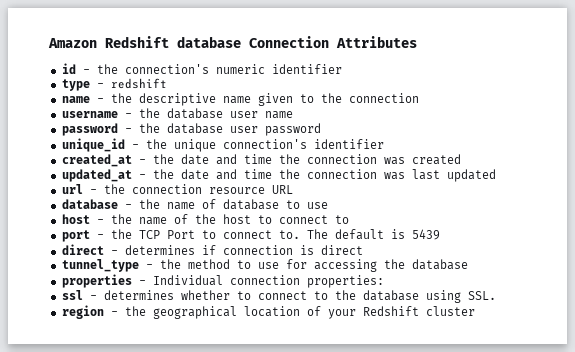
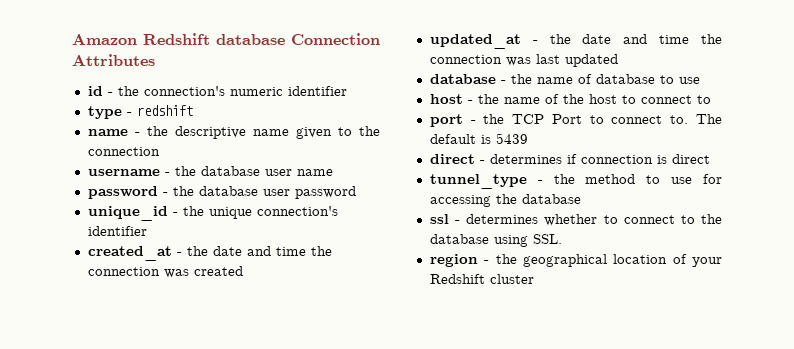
- url - the connection resource URL
- properties - Individual connection properties:

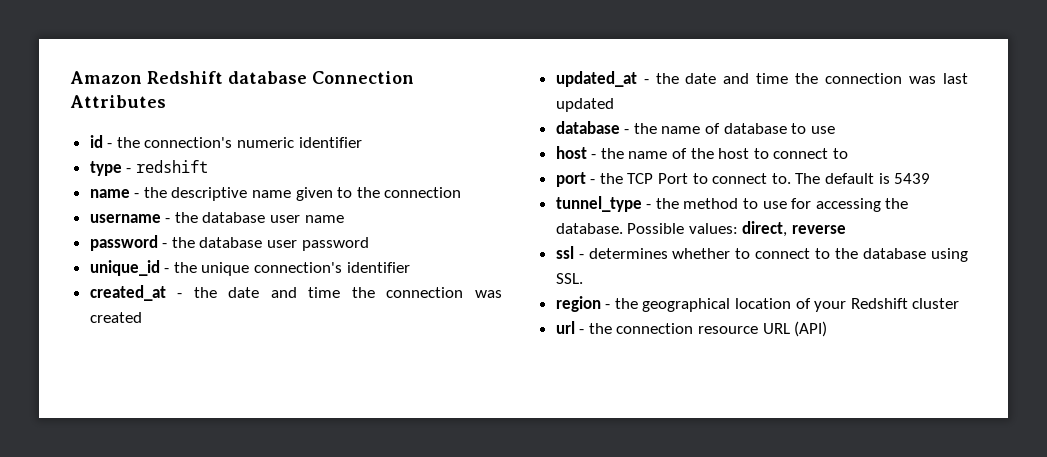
- direct - determines if connection is direct
- tunnel_type - the method to use for accessing the database
+ tunnel_type - the method to use for accessing the database. Possible values: direct, reverse
+ url - the connection resource URL (API)

